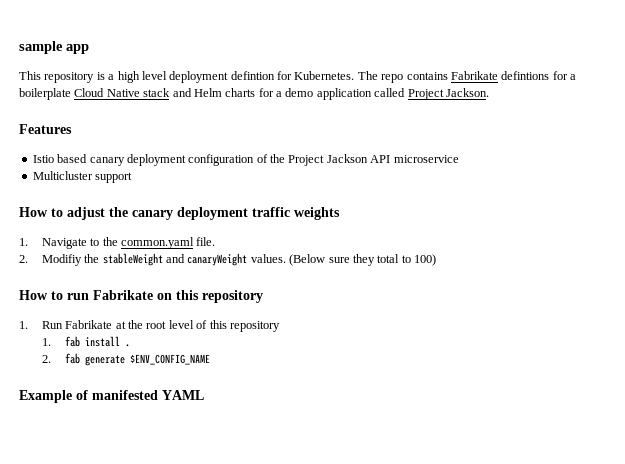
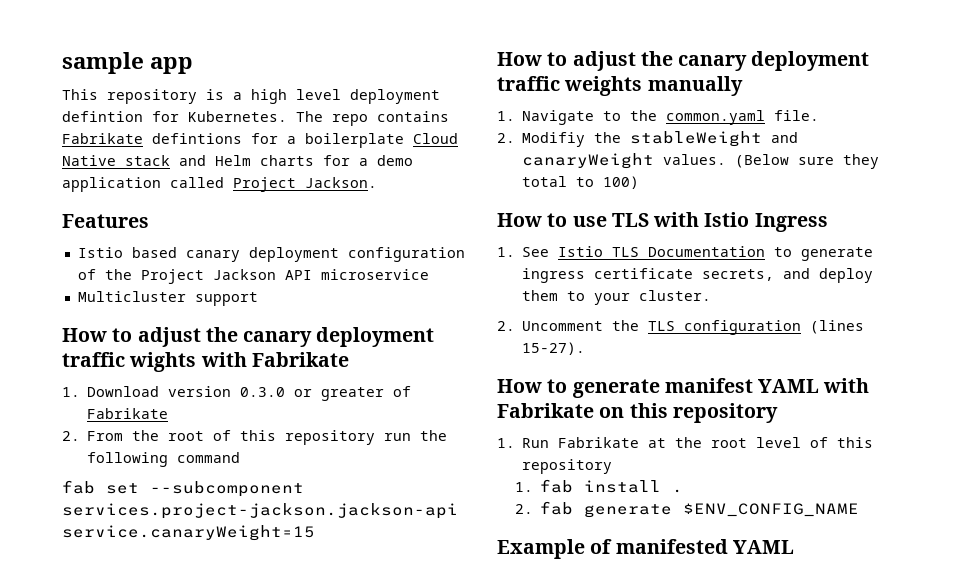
+ How to adjust the canary deployment traffic wights with Fabrikate
+ 1. Download version 0.3.0 or greater of Fabrikate
+ 2. From the root of this repository run the following command
+ fab set --subcomponent services.project-jackson.jackson-api service.canaryWeight=15
- How to adjust the canary deployment traffic weights
+ How to adjust the canary deployment traffic weights manually
- How to run Fabrikate on this repository
+ How to use TLS with Istio Ingress
+ 1. See Istio TLS Documentation to generate ingress certificate secrets, and deploy them to your cluster.
+ 2. Uncomment the TLS configuration (lines 15-27).
+ How to generate manifest YAML with Fabrikate on this repository

